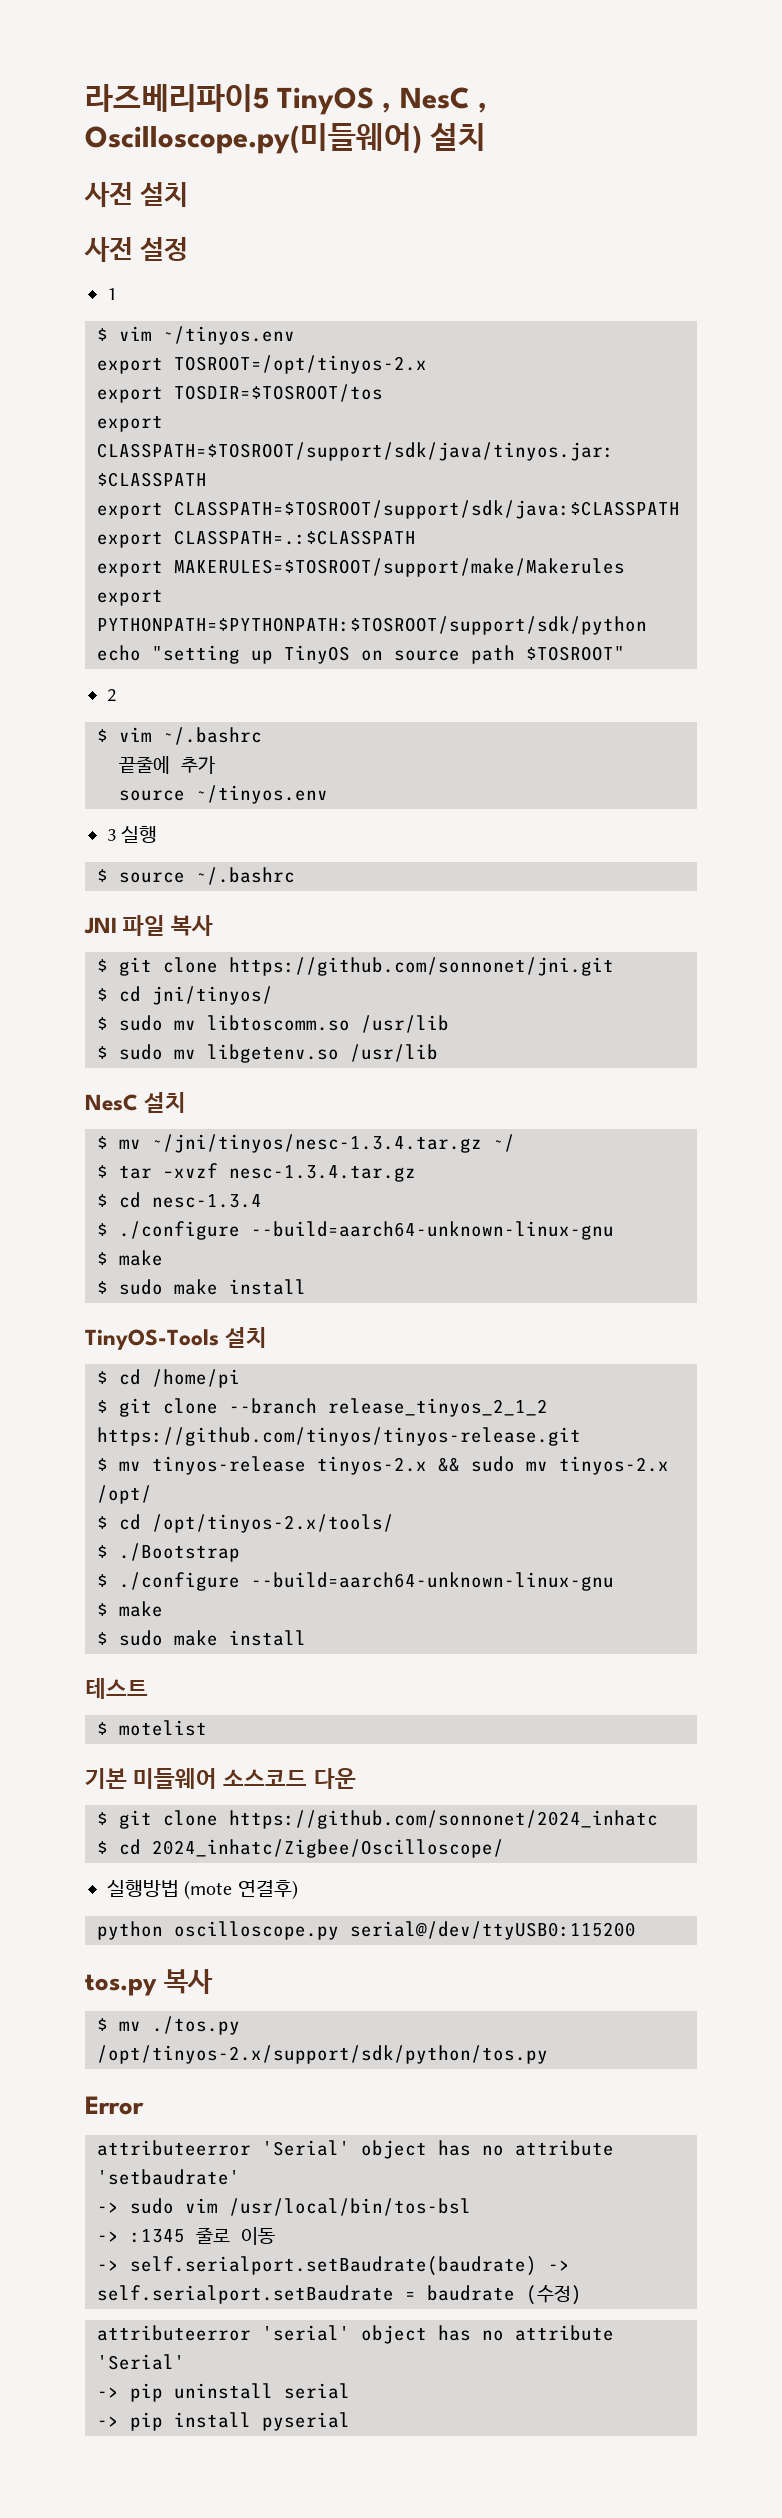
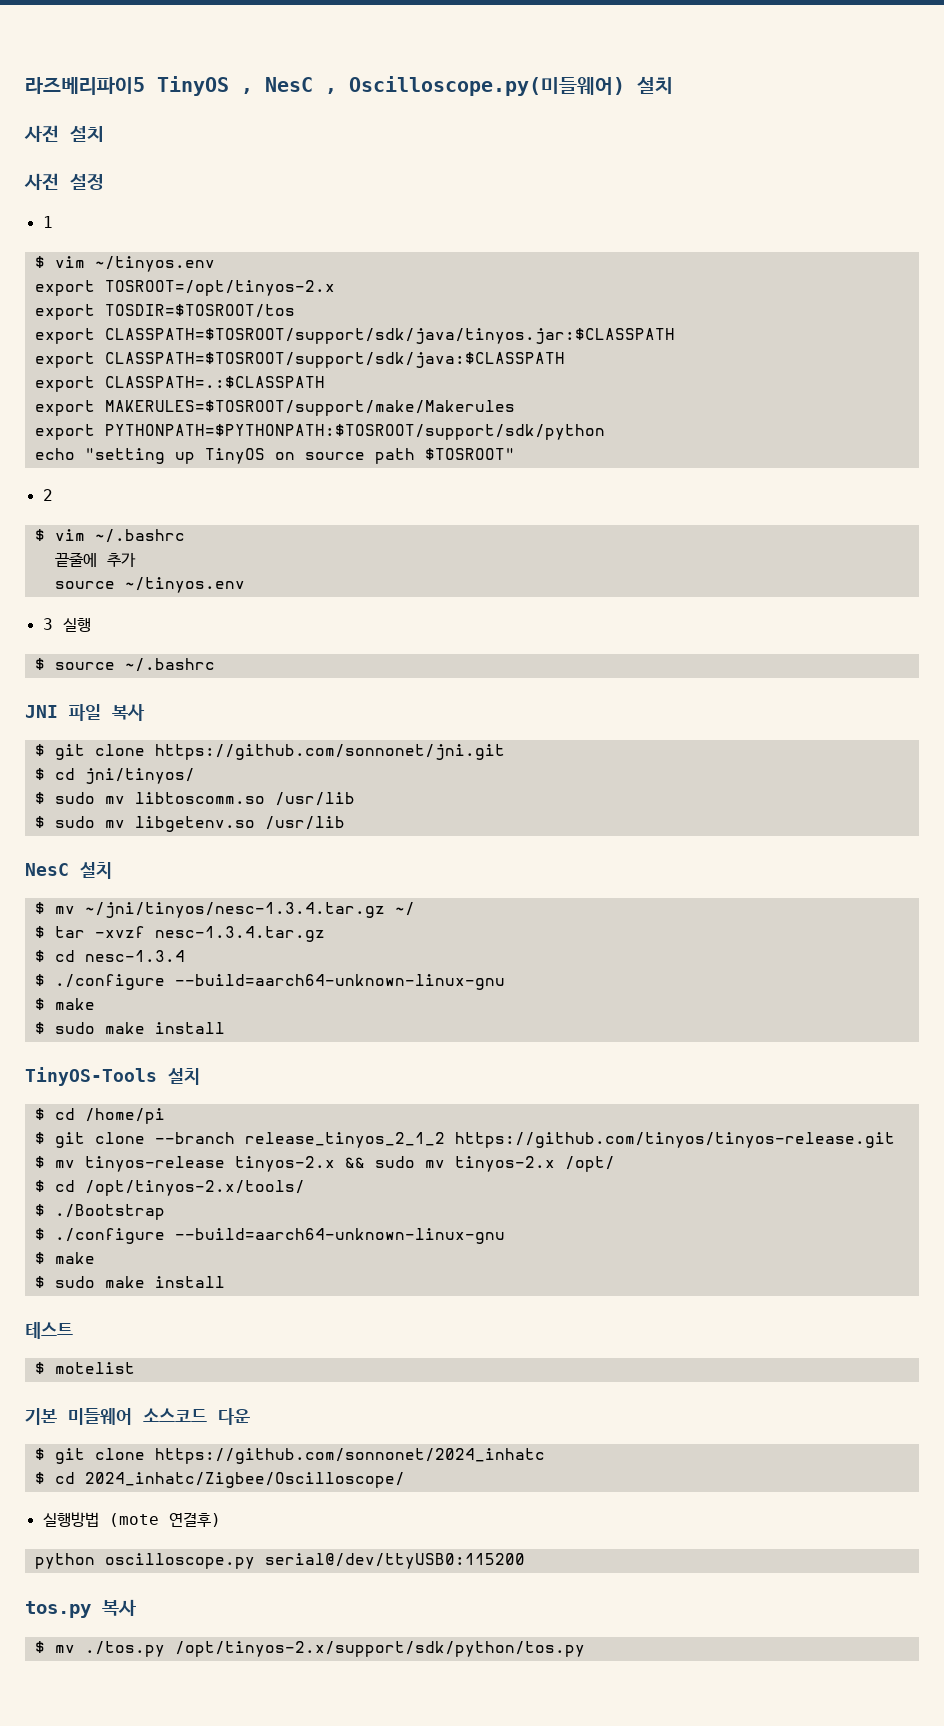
- Error
- attributeerror 'Serial' object has no attribute 'setbaudrate'
- -> sudo vim /usr/local/bin/tos-bsl
- -> :1345 줄로 이동
- -> self.serialport.setBaudrate(baudrate) -> self.serialport.setBaudrate = baudrate (수정)
- attributeerror 'serial' object has no attribute 'Serial'
- -> pip uninstall serial
- -> pip install pyserial

